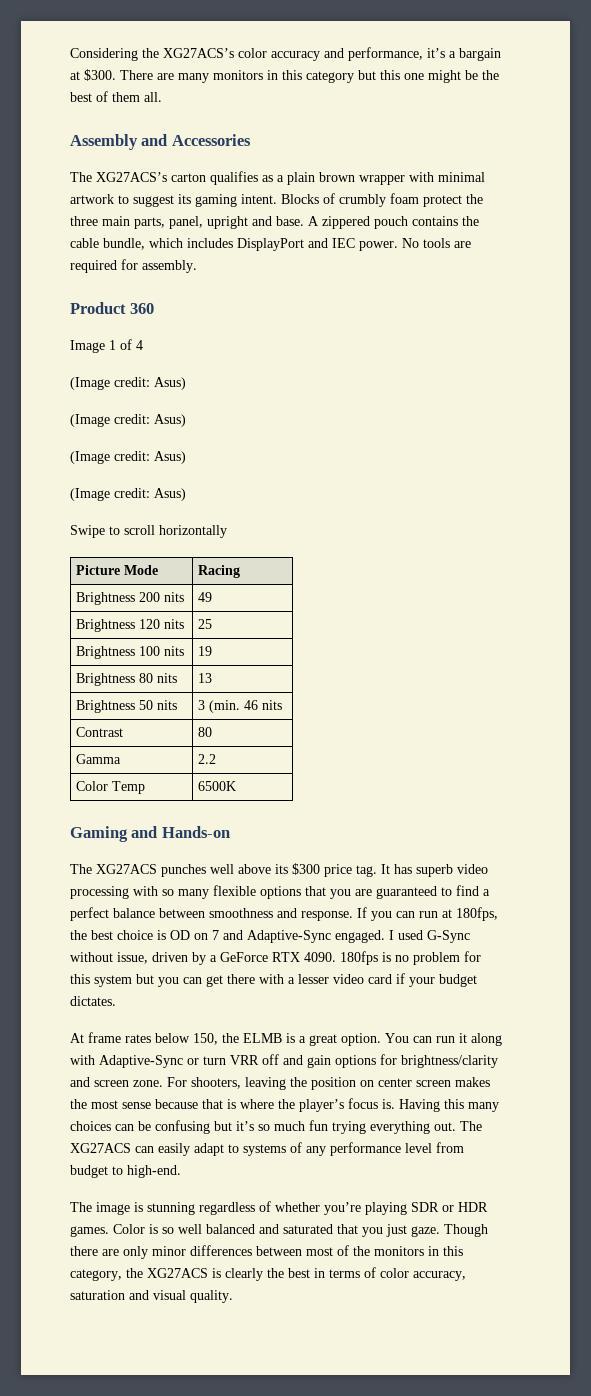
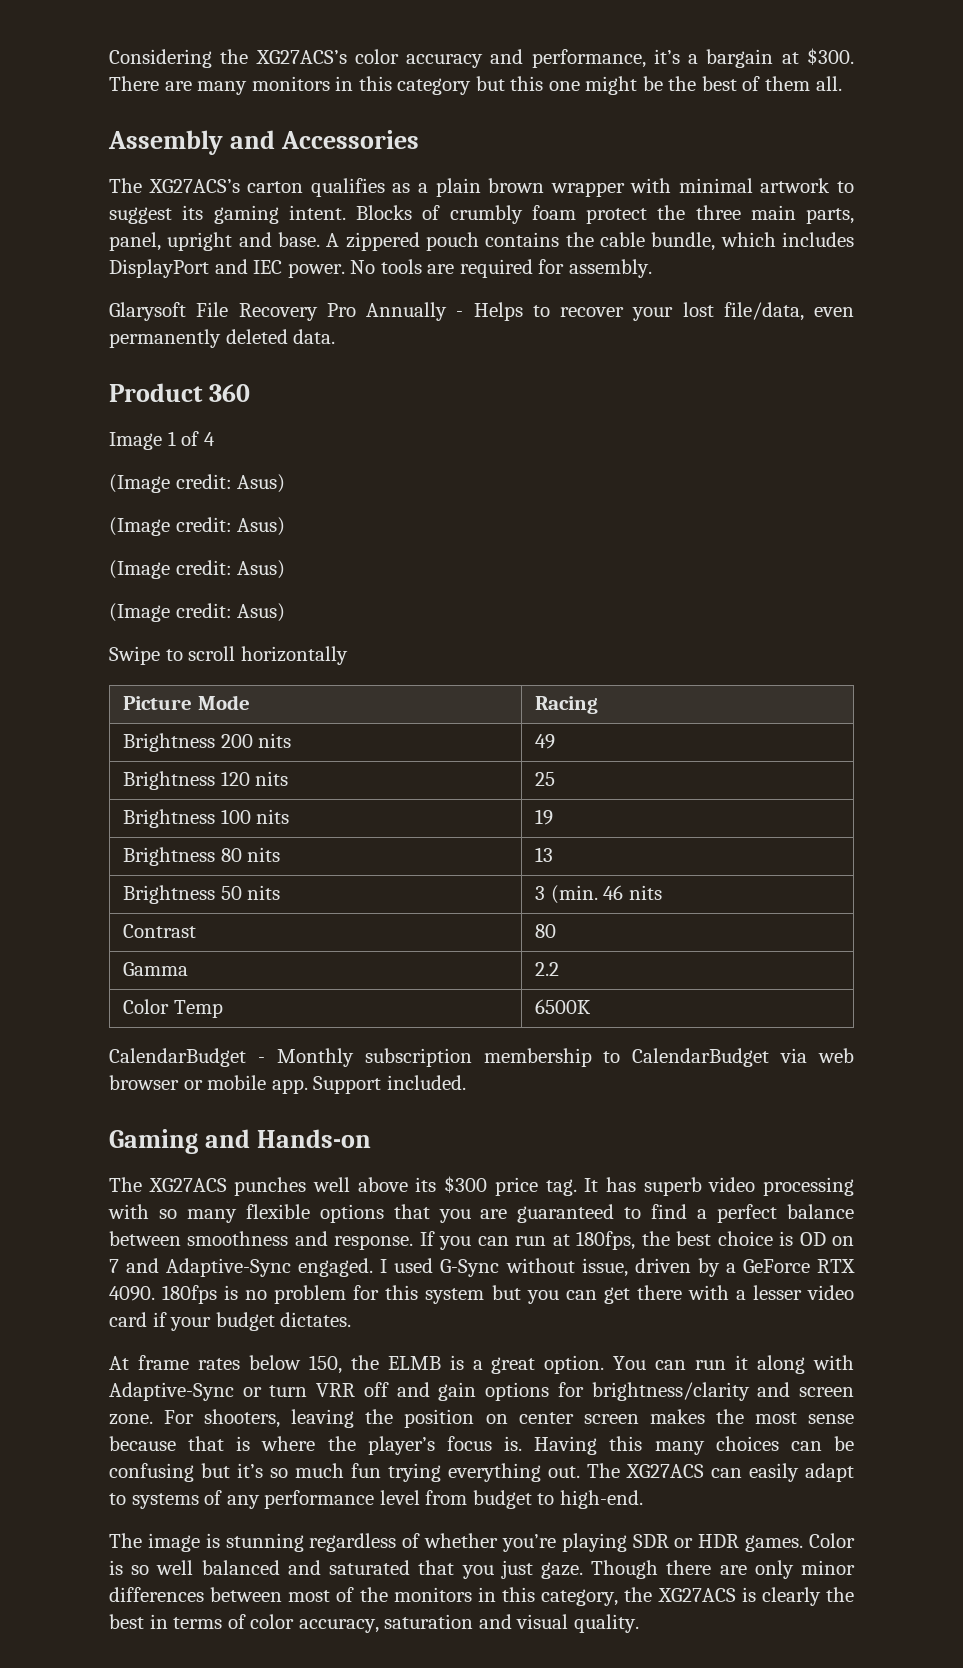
+ Glarysoft File Recovery Pro Annually - Helps to recover your lost file/data, even permanently deleted data.
+ CalendarBudget - Monthly subscription membership to CalendarBudget via web browser or mobile app. Support included.

